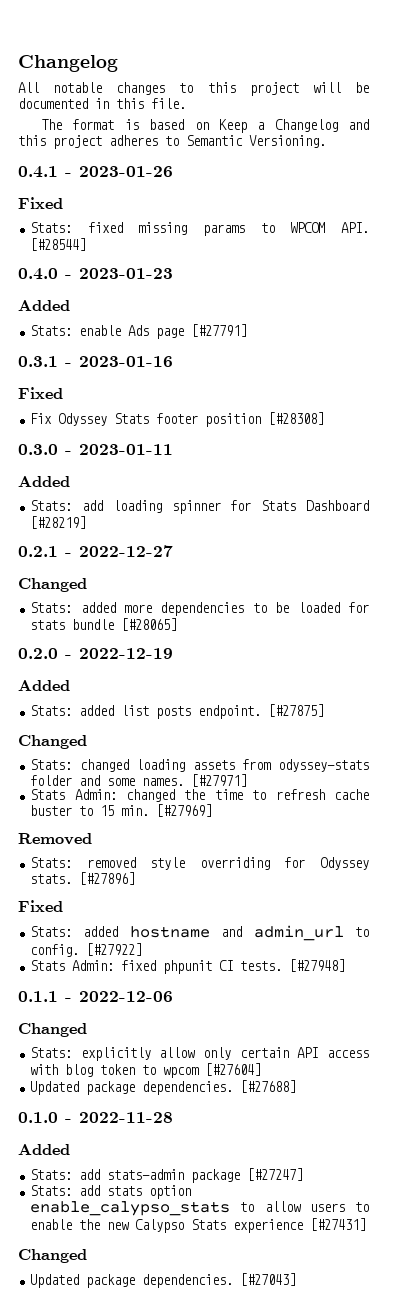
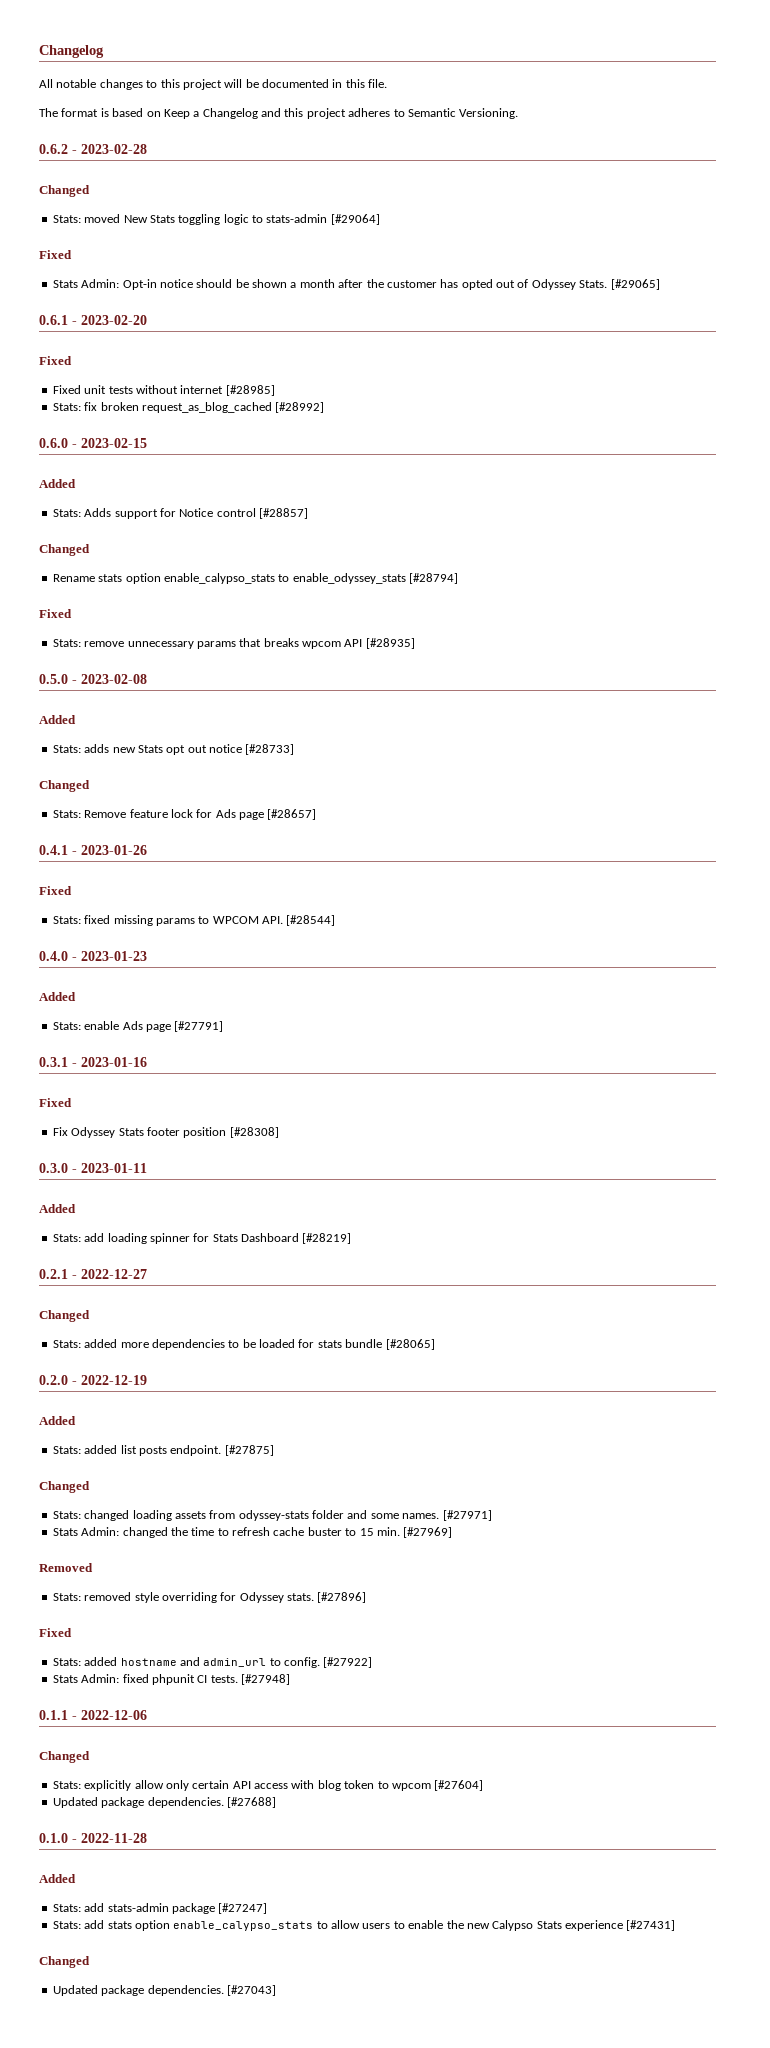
+ 0.6.2 - 2023-02-28
+ Changed
+ Stats: moved New Stats toggling logic to stats-admin [#29064]
+ Fixed
+ Stats Admin: Opt-in notice should be shown a month after the customer has opted out of Odyssey Stats. [#29065]
+ 0.6.1 - 2023-02-20
+ Fixed
+ Fixed unit tests without internet [#28985]
+ Stats: fix broken request_as_blog_cached [#28992]
+ 0.6.0 - 2023-02-15
+ Added
+ Stats: Adds support for Notice control [#28857]
+ Changed
+ Rename stats option enable_calypso_stats to enable_odyssey_stats [#28794]
+ Fixed
+ Stats: remove unnecessary params that breaks wpcom API [#28935]
+ 0.5.0 - 2023-02-08
+ Added
+ Stats: adds new Stats opt out notice [#28733]
+ Changed
+ Stats: Remove feature lock for Ads page [#28657]

